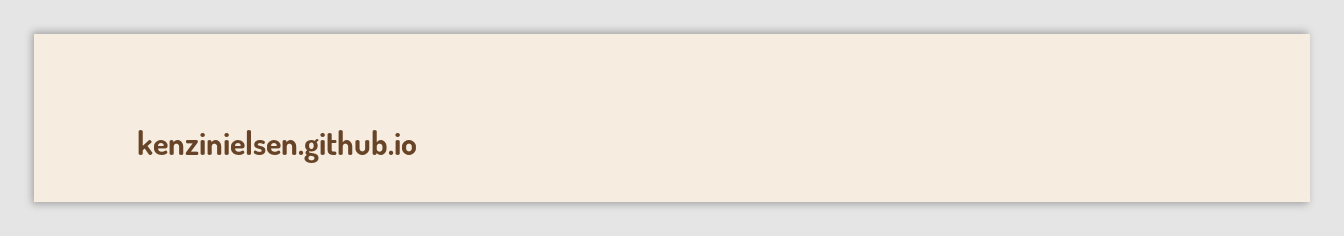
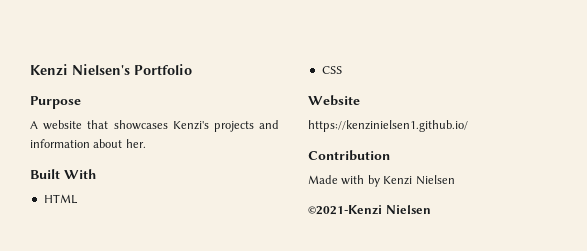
- kenzinielsen.github.io
+ Kenzi Nielsen's Portfolio
+ Purpose
+ A website that showcases Kenzi's projects and information about her.
+ Built With
+ HTML
+ CSS
+ Website
+ https://kenzinielsen1.github.io/
+ Contribution
+ Made with by Kenzi Nielsen
+ ©2021-Kenzi Nielsen

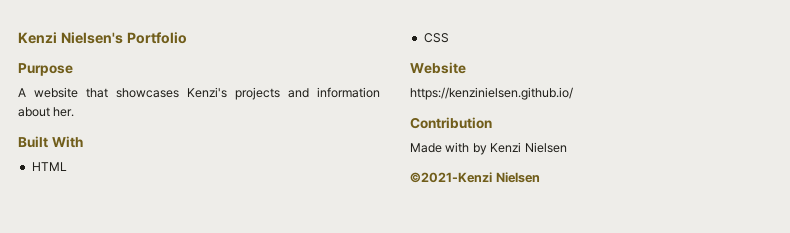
- https://kenzinielsen1.github.io/
+ https://kenzinielsen.github.io/

